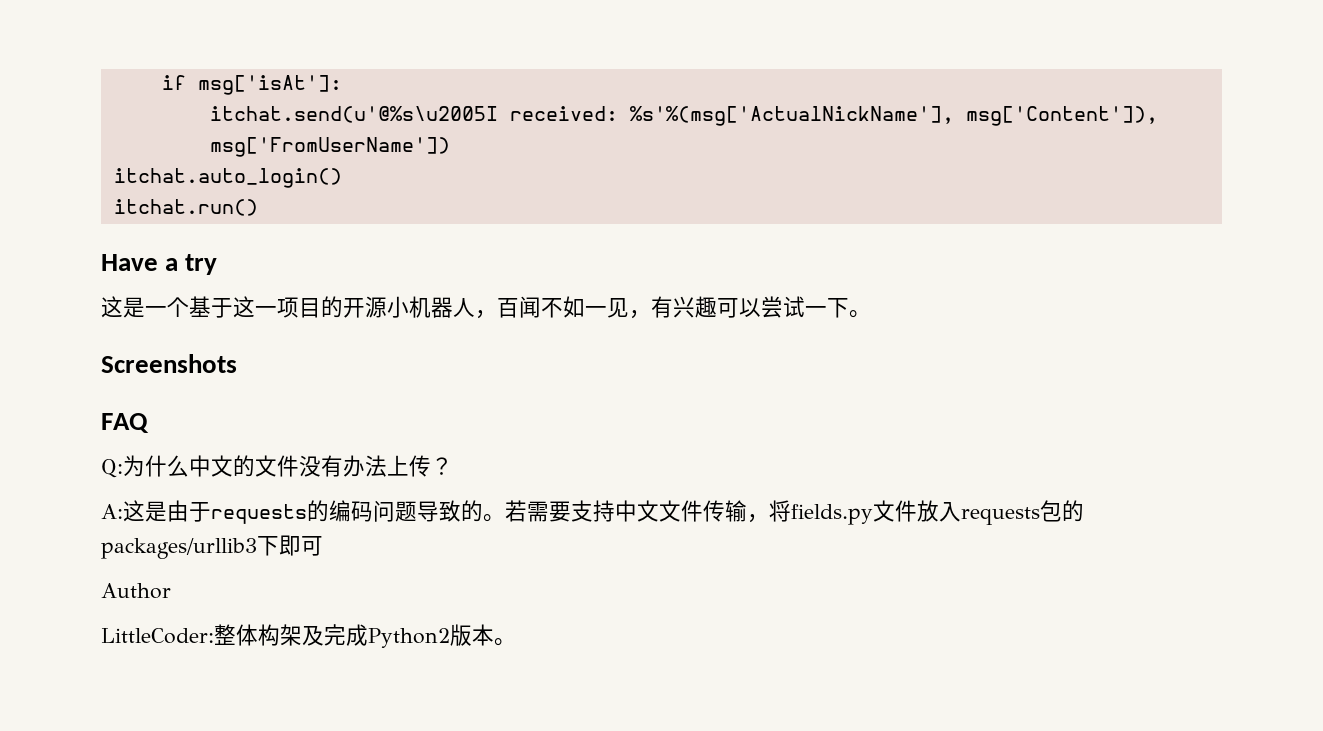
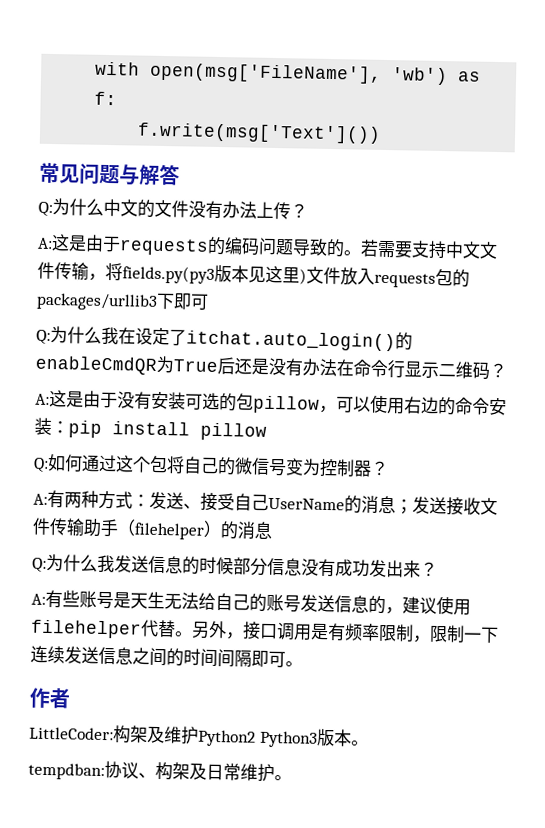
- if msg['isAt']:
- itchat.send(u'@%s\u2005I received: %s'%(msg['ActualNickName'], msg['Content']), msg['FromUserName'])
- itchat.auto_login()
- itchat.run()
- Have a try
- 这是一个基于这一项目的开源小机器人，百闻不如一见，有兴趣可以尝试一下。
- Screenshots
- FAQ
+ with open(msg['FileName'], 'wb') as f:
+ f.write(msg['Text']())
+ 常见问题与解答
- 若需要支持中文文件传输，将fields.py文件放入requests包的packages/urllib3下即可
+ 若需要支持中文文件传输，将fields.py(py3版本见这里)文件放入requests包的packages/urllib3下即可
- Author
- LittleCoder:整体构架及完成Python2版本。
+ Q:为什么我在设定了itchat.auto_login()的enableCmdQR为True后还是没有办法在命令行显示二维码？
+ A:这是由于没有安装可选的包pillow，可以使用右边的命令安装：pip install pillow
+ Q:如何通过这个包将自己的微信号变为控制器？
+ A:有两种方式：发送、接受自己UserName的消息；发送接收文件传输助手（filehelper）的消息
+ Q:为什么我发送信息的时候部分信息没有成功发出来？
+ A:有些账号是天生无法给自己的账号发送信息的，建议使用filehelper代替。另外，接口调用是有频率限制，限制一下连续发送信息之间的时间间隔即可。
+ 作者
+ LittleCoder:构架及维护Python2 Python3版本。
+ tempdban:协议、构架及日常维护。

